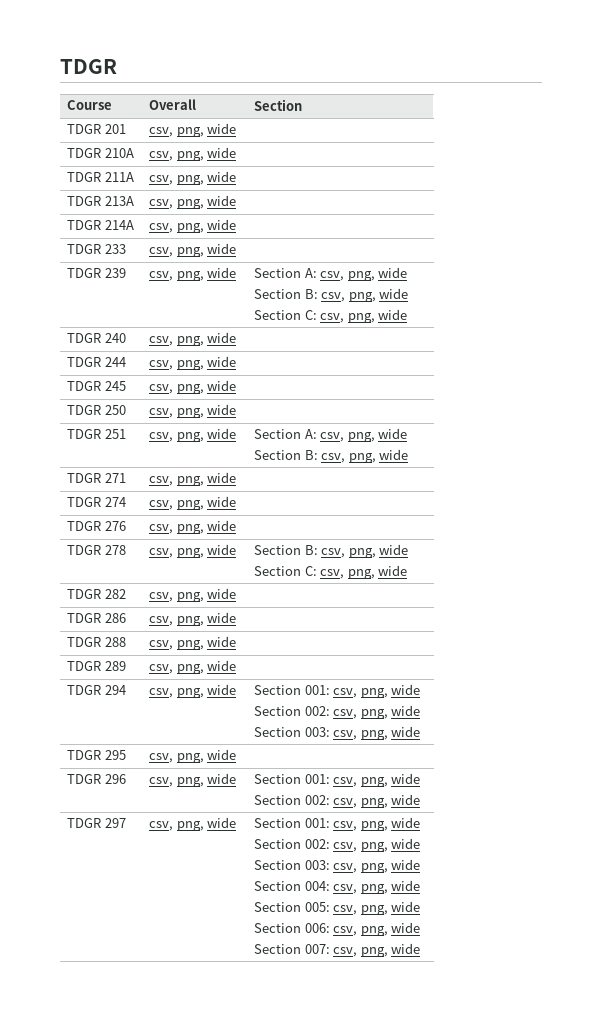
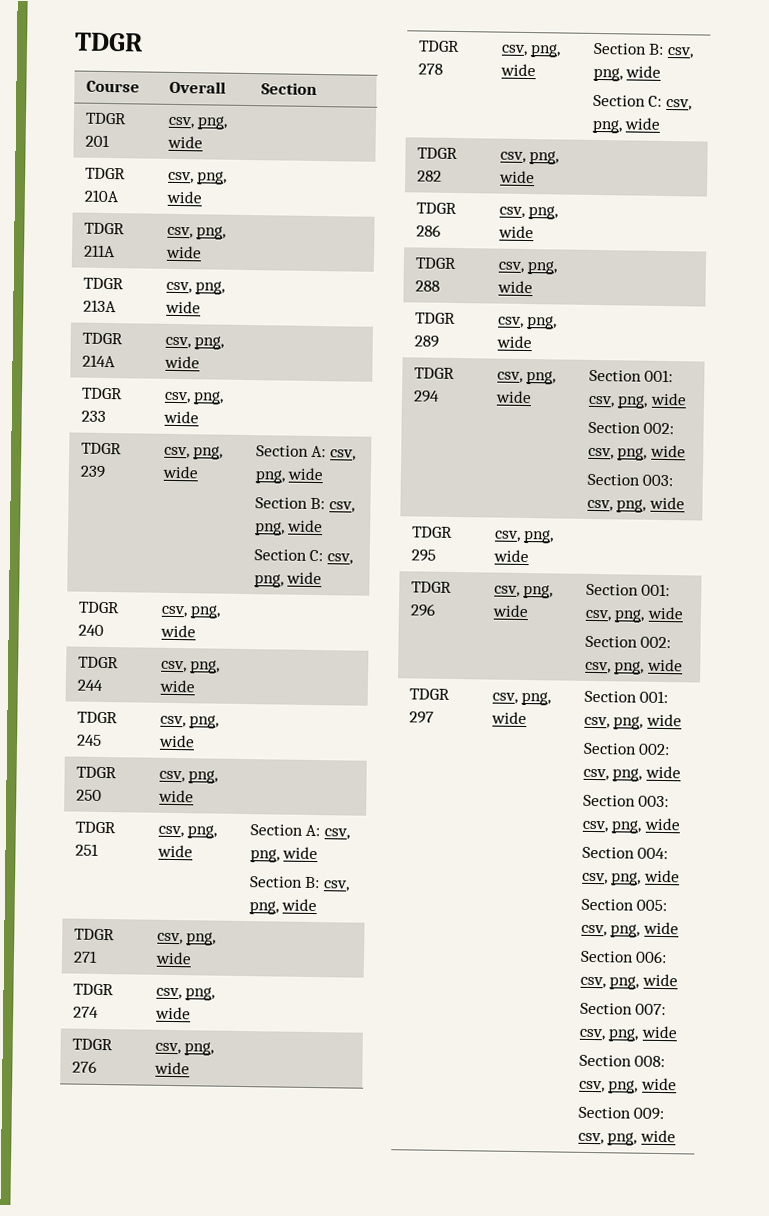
+ Section 008: csv, png, wide
+ Section 009: csv, png, wide

